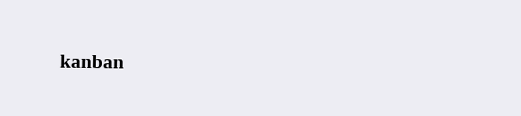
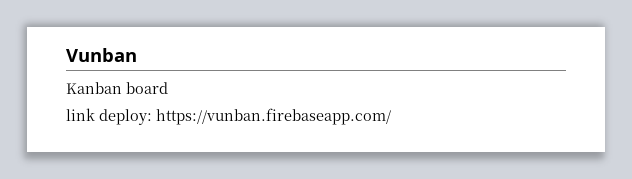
- kanban
+ Vunban
+ Kanban board
+ link deploy: https://vunban.firebaseapp.com/

